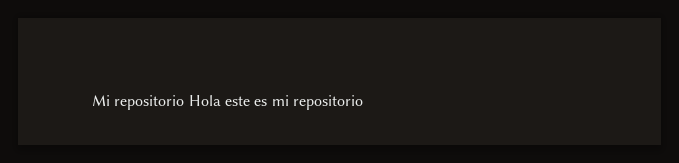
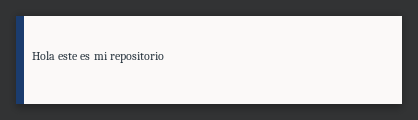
- Mi repositorio Hola este es mi repositorio
+ Hola este es mi repositorio

